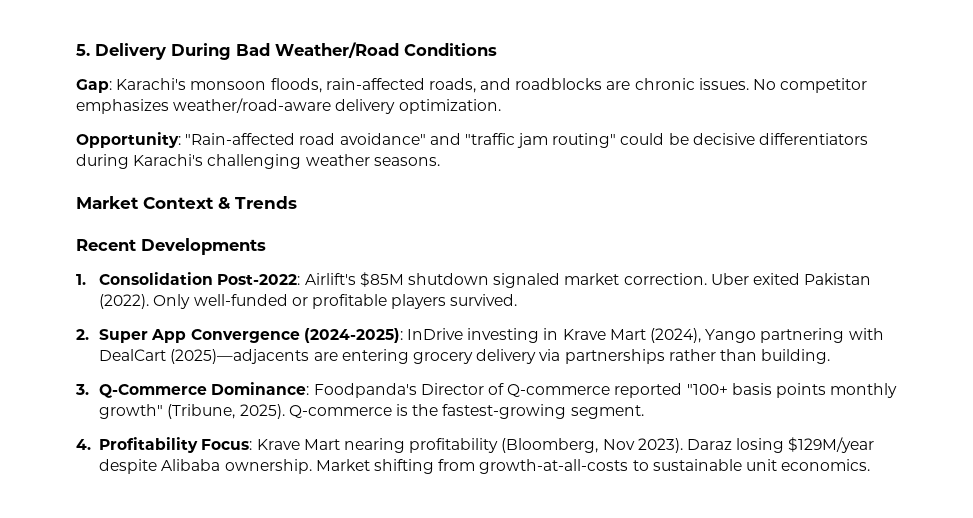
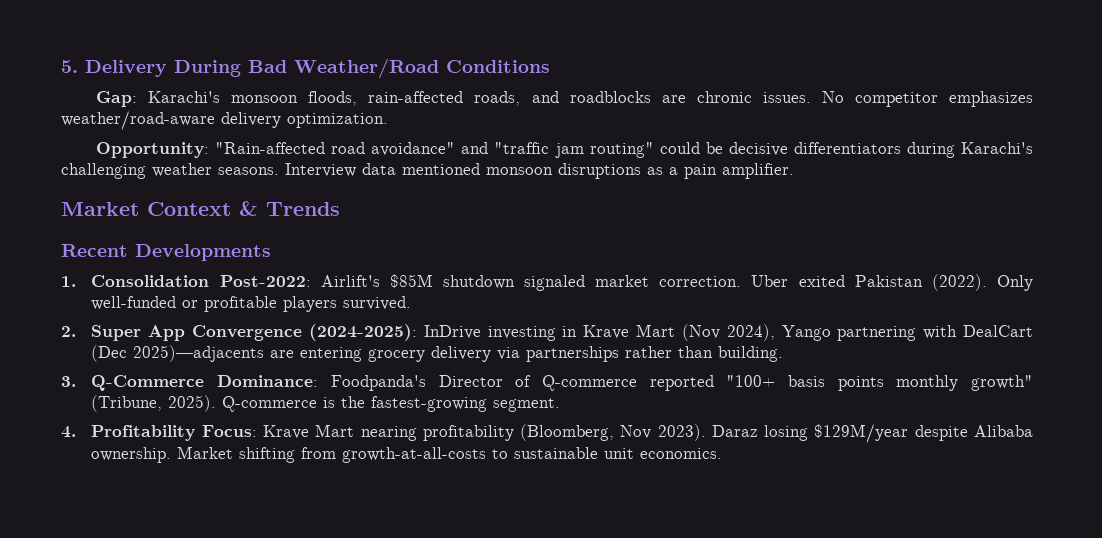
+ Interview data mentioned monsoon disruptions as a pain amplifier.
- 2. Super App Convergence (2024-2025): InDrive investing in Krave Mart (2024), Yango partnering with DealCart (2025)—adjacents are entering grocery delivery via partnerships rather than building.
+ 2. Super App Convergence (2024-2025): InDrive investing in Krave Mart (Nov 2024), Yango partnering with DealCart (Dec 2025)—adjacents are entering grocery delivery via partnerships rather than building.

